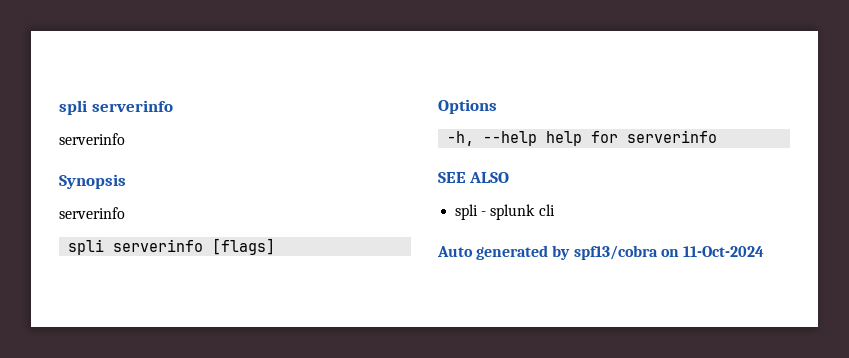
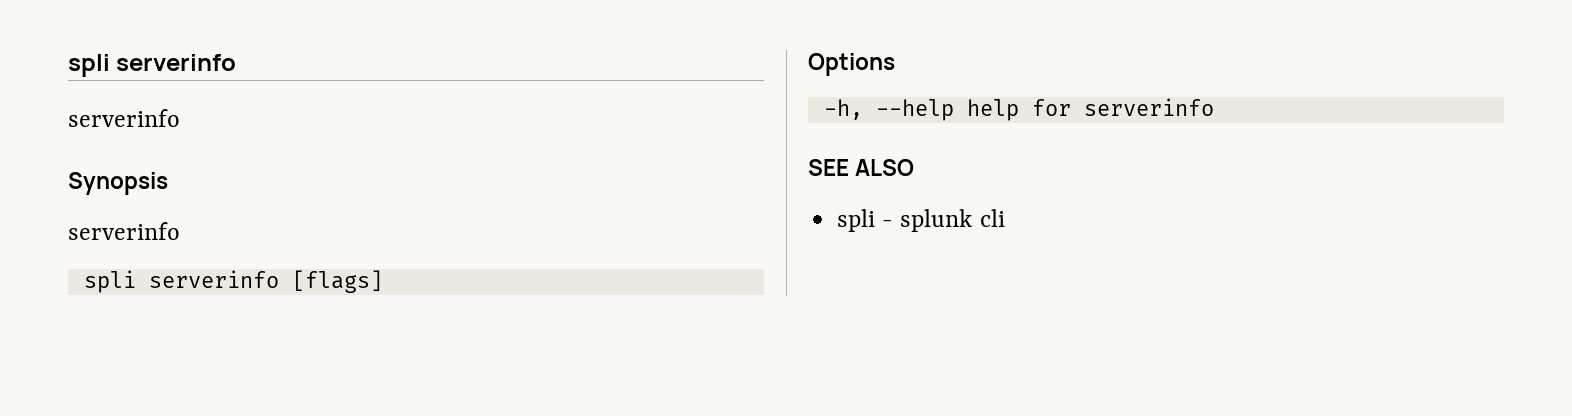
- Auto generated by spf13/cobra on 11-Oct-2024

